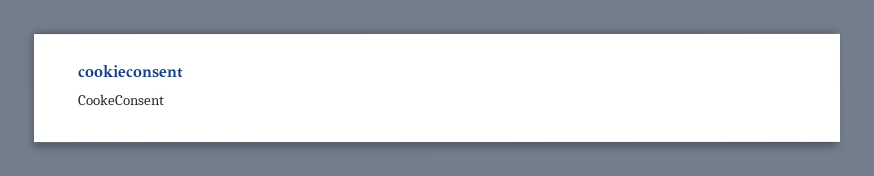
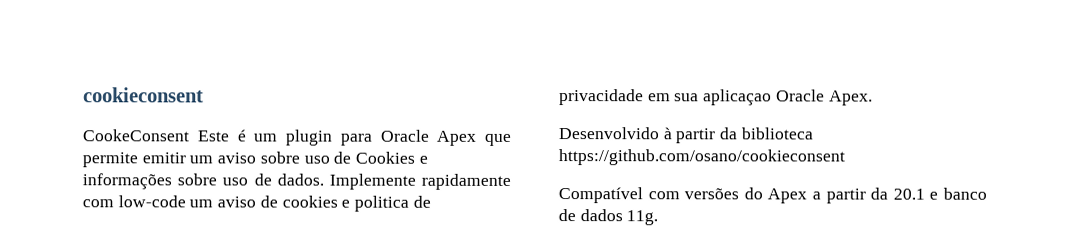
- CookeConsent
+ CookeConsent Este é um plugin para Oracle Apex que permite emitir um aviso sobre uso de Cookies e informações sobre uso de dados. Implemente rapidamente com low-code um aviso de cookies e politica de privacidade em sua aplicaçao Oracle Apex.
+ Desenvolvido à partir da biblioteca https://github.com/osano/cookieconsent
+ Compatível com versões do Apex a partir da 20.1 e banco de dados 11g.

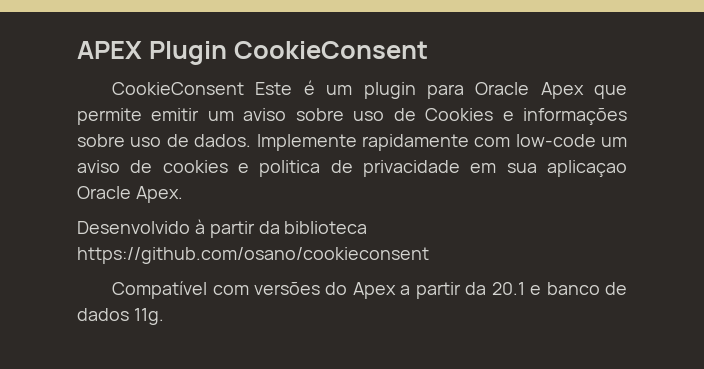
- cookieconsent
- CookeConsent Este é um plugin para Oracle Apex que permite emitir um aviso sobre uso de Cookies e informações sobre uso de dados.
+ APEX Plugin CookieConsent
+ CookieConsent Este é um plugin para Oracle Apex que permite emitir um aviso sobre uso de Cookies e informações sobre uso de dados.

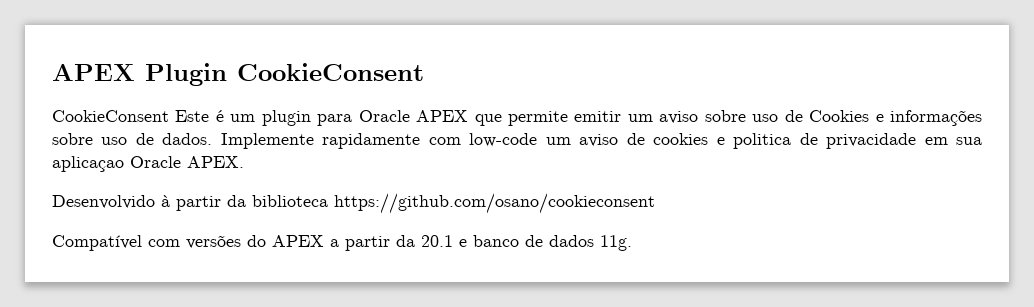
- CookieConsent Este é um plugin para Oracle Apex que permite emitir um aviso sobre uso de Cookies e informações sobre uso de dados.
+ CookieConsent Este é um plugin para Oracle APEX que permite emitir um aviso sobre uso de Cookies e informações sobre uso de dados.
- Implemente rapidamente com low-code um aviso de cookies e politica de privacidade em sua aplicaçao Oracle Apex.
+ Implemente rapidamente com low-code um aviso de cookies e politica de privacidade em sua aplicaçao Oracle APEX.
- Compatível com versões do Apex a partir da 20.1 e banco de dados 11g.
+ Compatível com versões do APEX a partir da 20.1 e banco de dados 11g.

